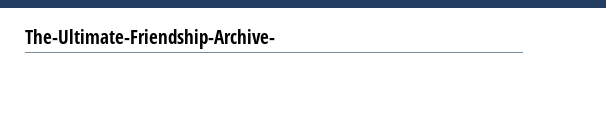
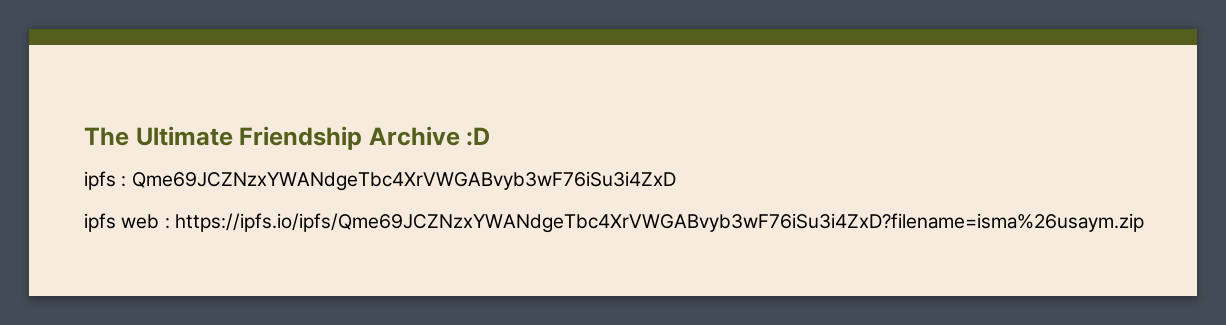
- The-Ultimate-Friendship-Archive-
+ The Ultimate Friendship Archive :D
+ ipfs : Qme69JCZNzxYWANdgeTbc4XrVWGABvyb3wF76iSu3i4ZxD
+ ipfs web : https://ipfs.io/ipfs/Qme69JCZNzxYWANdgeTbc4XrVWGABvyb3wF76iSu3i4ZxD?filename=isma%26usaym.zip

